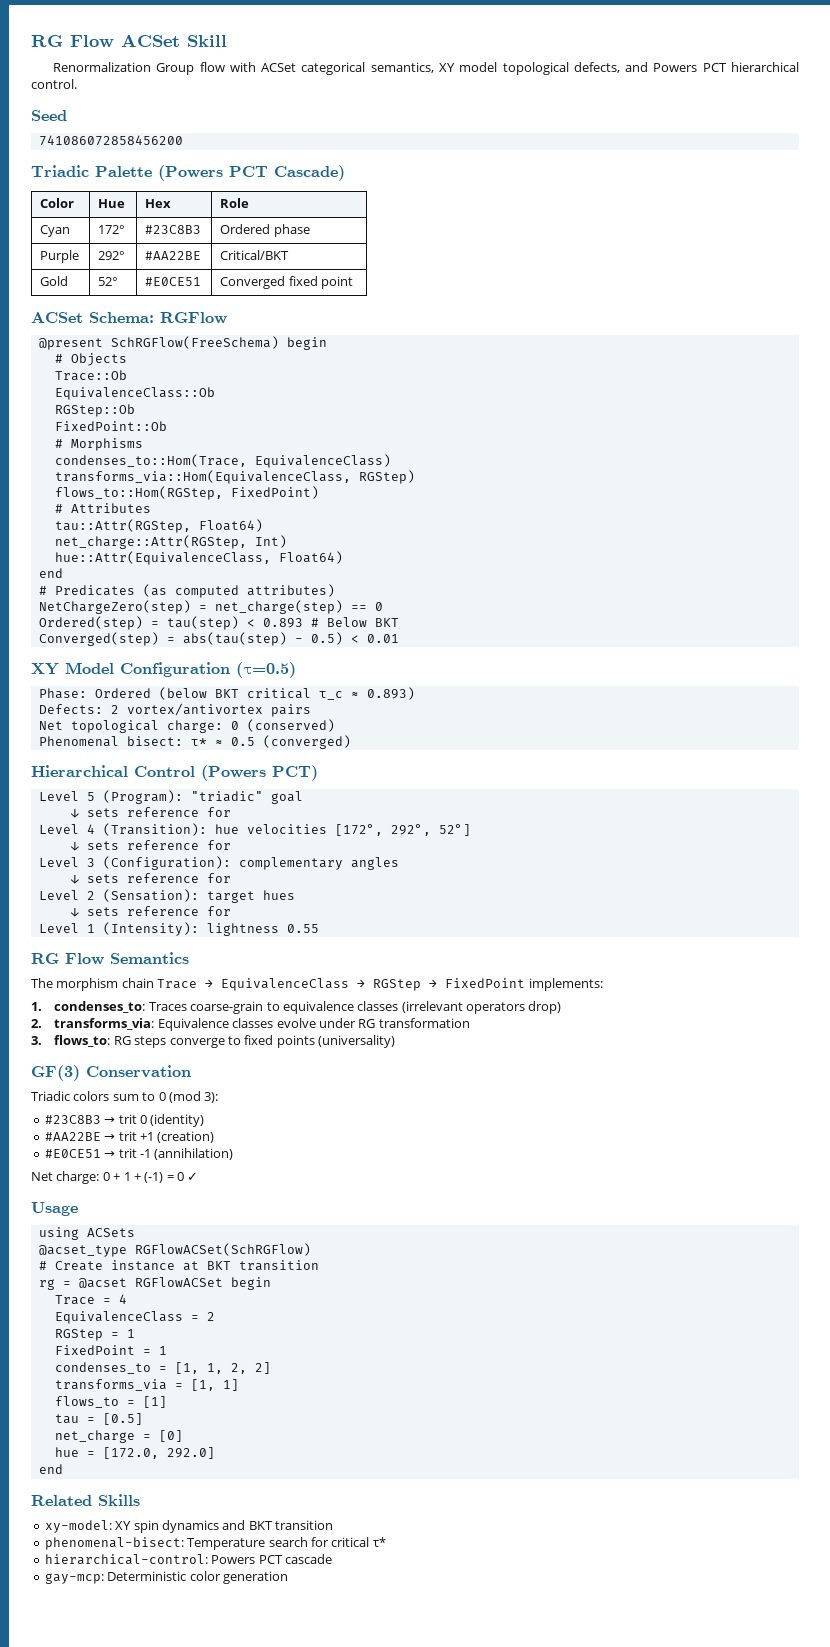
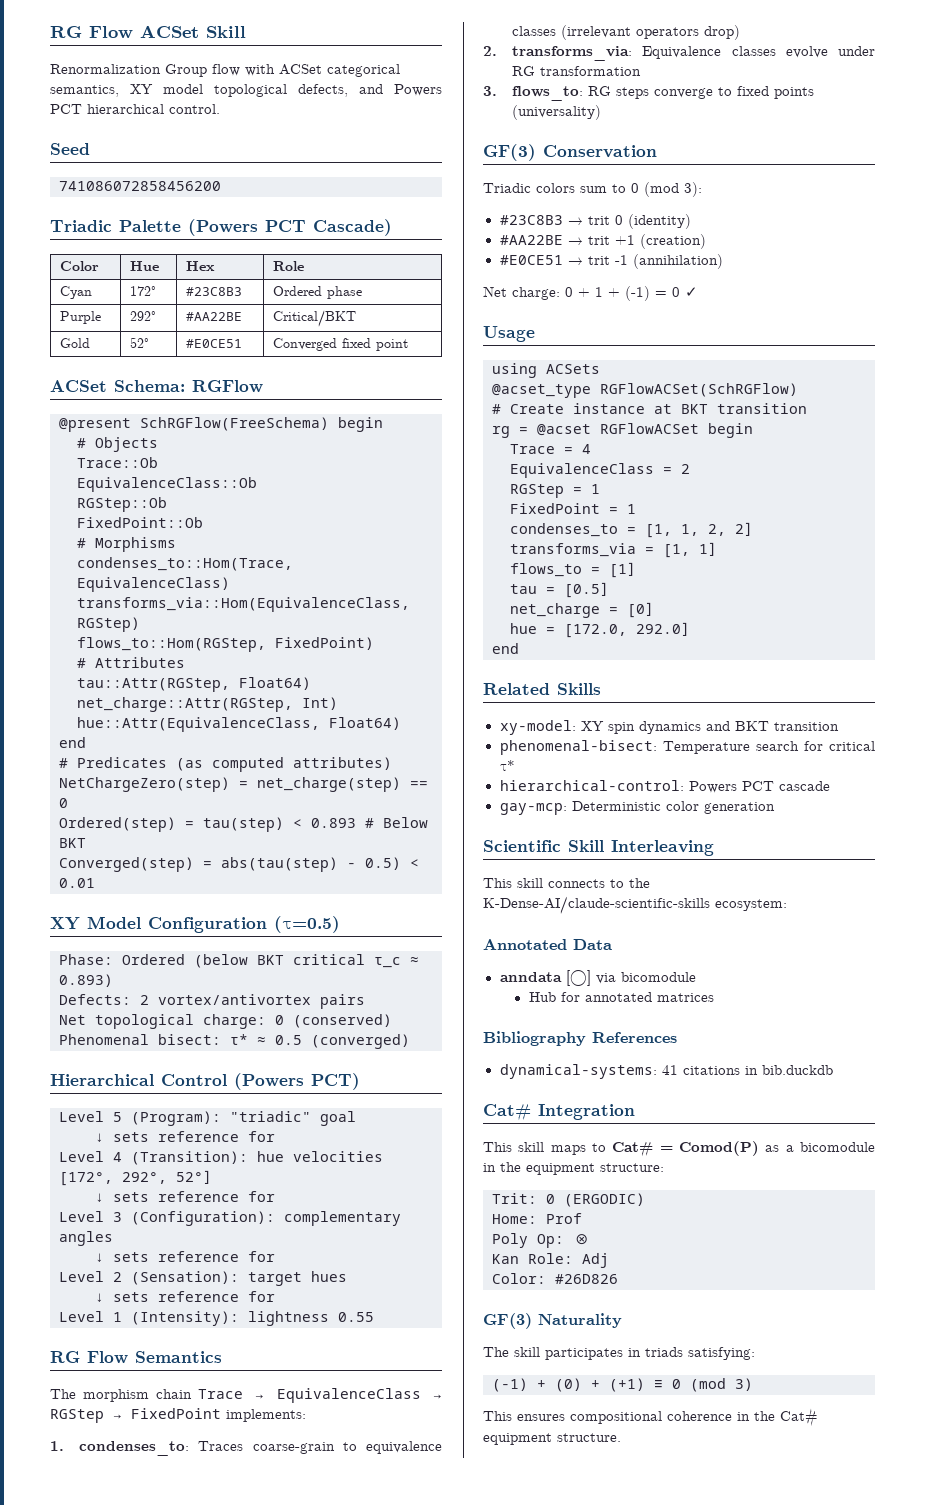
+ Scientific Skill Interleaving
+ This skill connects to the K-Dense-AI/claude-scientific-skills ecosystem:
+ Annotated Data
+ anndata [○] via bicomodule
+ Hub for annotated matrices
+ Bibliography References
+ dynamical-systems: 41 citations in bib.duckdb
+ Cat# Integration
+ This skill maps to Cat# = Comod(P) as a bicomodule in the equipment structure:
+ Trit: 0 (ERGODIC)
+ Home: Prof
+ Poly Op: ⊗
+ Kan Role: Adj
+ Color: #26D826
+ GF(3) Naturality
+ The skill participates in triads satisfying:
+ (-1) + (0) + (+1) ≡ 0 (mod 3)
+ This ensures compositional coherence in the Cat# equipment structure.

